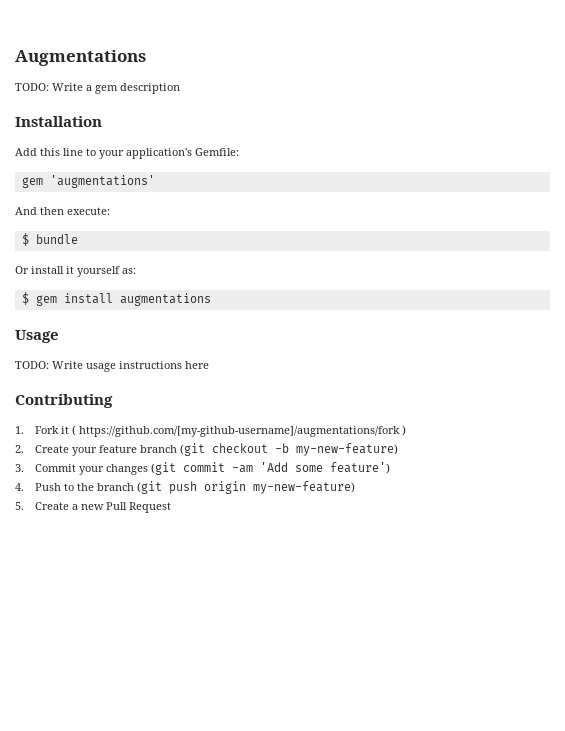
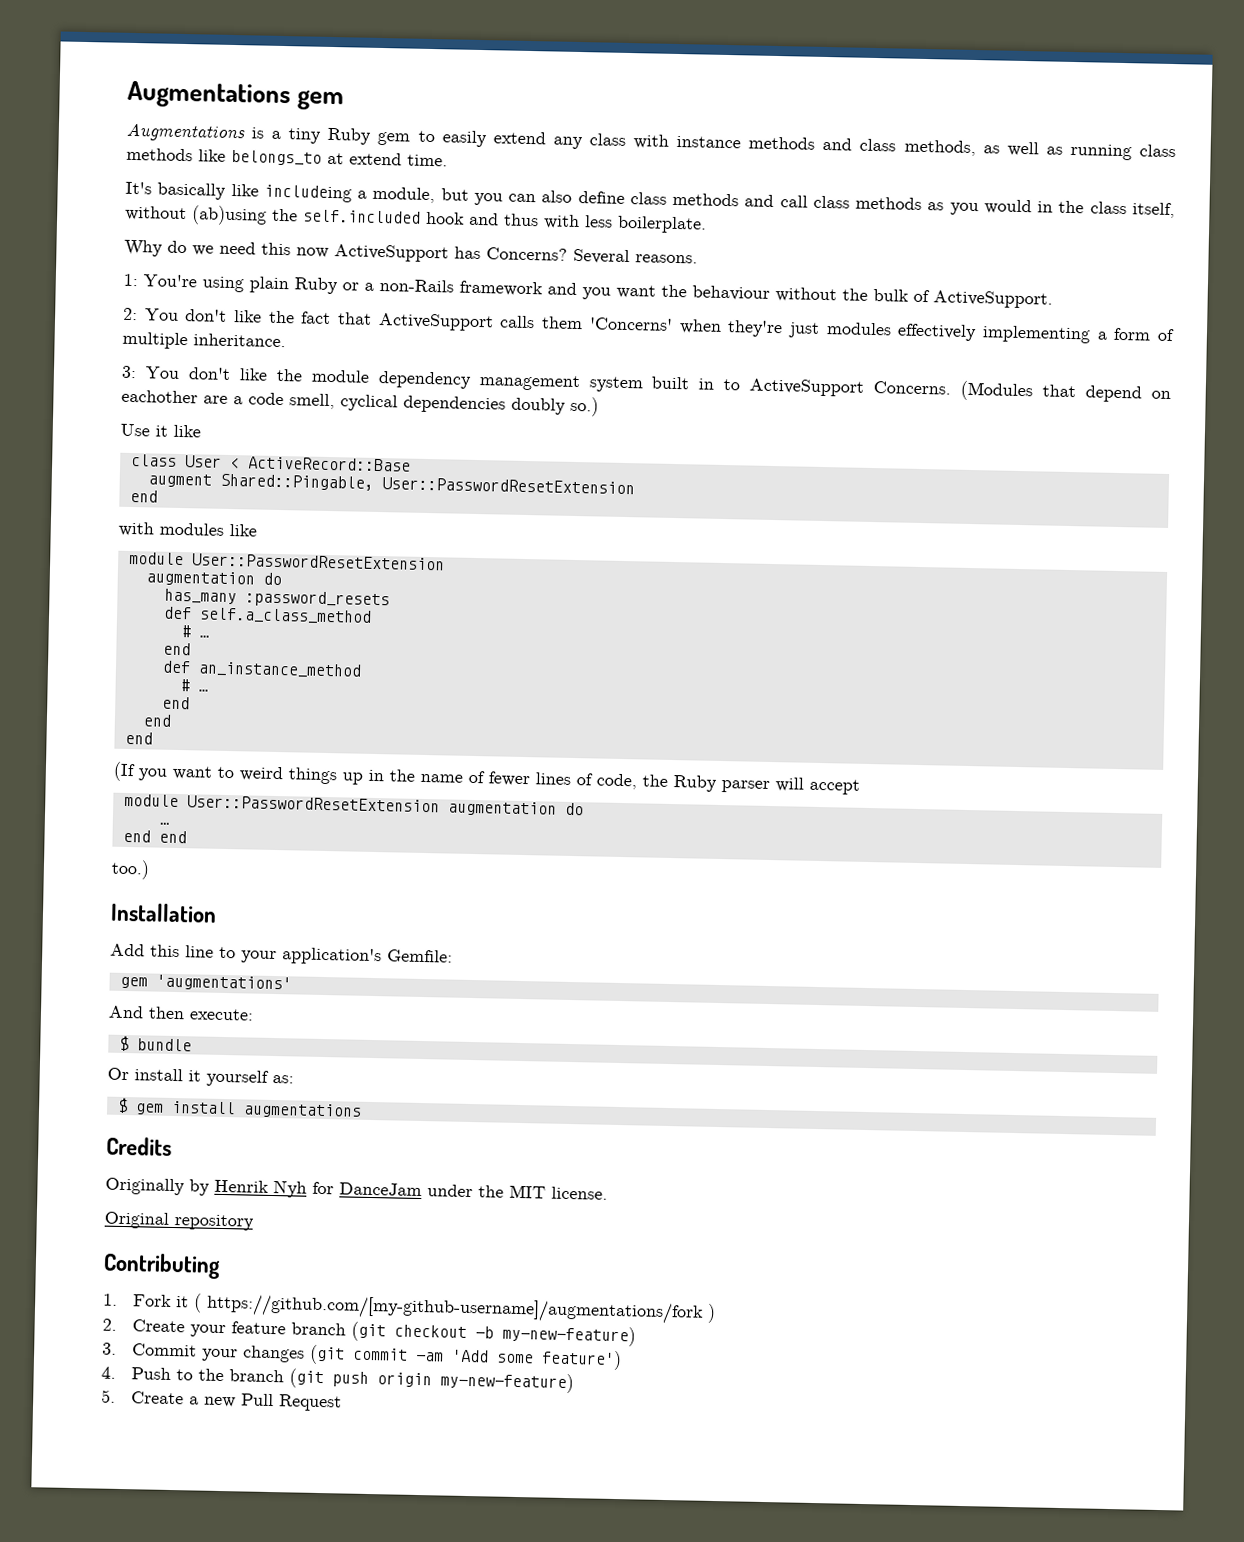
- Augmentations
- TODO: Write a gem description
+ Augmentations gem
+ Augmentations is a tiny Ruby gem to easily extend any class with instance methods and class methods, as well as running class methods like belongs_to at extend time.
+ It's basically like includeing a module, but you can also define class methods and call class methods as you would in the class itself, without (ab)using the self.included hook and thus with less boilerplate.
+ Why do we need this now ActiveSupport has Concerns? Several reasons.
+ 1: You're using plain Ruby or a non-Rails framework and you want the behaviour without the bulk of ActiveSupport.
+ 2: You don't like the fact that ActiveSupport calls them 'Concerns' when they're just modules effectively implementing a form of multiple inheritance.
+ 3: You don't like the module dependency management system built in to ActiveSupport Concerns. (Modules that depend on eachother are a code smell, cyclical dependencies doubly so.)
+ Use it like
+ class User < ActiveRecord::Base
+ augment Shared::Pingable, User::PasswordResetExtension
+ end
+ with modules like
+ module User::PasswordResetExtension
+ augmentation do
+ has_many :password_resets
+ def self.a_class_method
+ # …
+ end
+ def an_instance_method
+ # …
+ end
+ end
+ end
+ (If you want to weird things up in the name of fewer lines of code, the Ruby parser will accept
+ module User::PasswordResetExtension augmentation do
+ …
+ end end
+ too.)
- Usage
- TODO: Write usage instructions here
+ Credits
+ Originally by Henrik Nyh for DanceJam under the MIT license.
+ Original repository

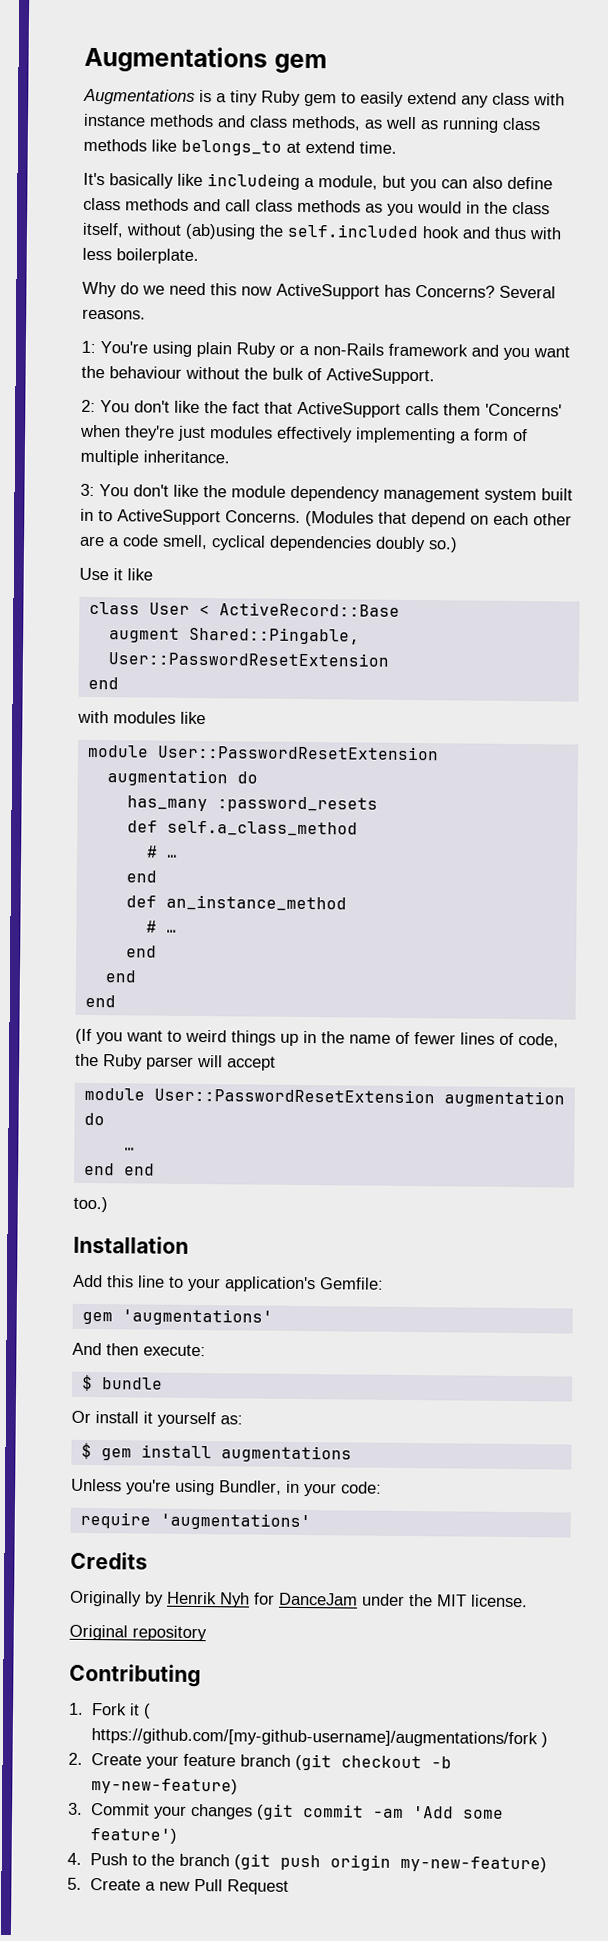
- (Modules that depend on eachother are a code smell, cyclical dependencies doubly so.)
+ (Modules that depend on each other are a code smell, cyclical dependencies doubly so.)
+ Unless you're using Bundler, in your code:
+ require 'augmentations'

